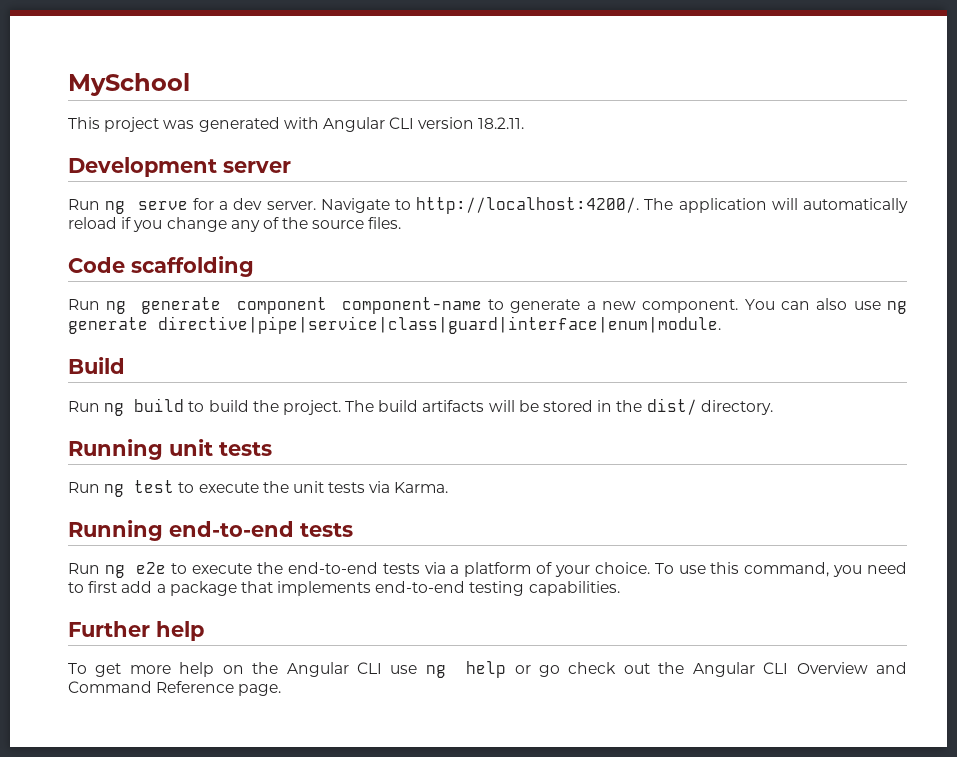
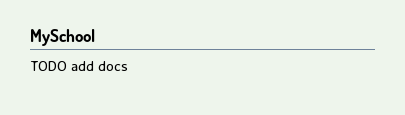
- This project was generated with Angular CLI version 18.2.11.
- Development server
- Run ng serve for a dev server. Navigate to http://localhost:4200/. The application will automatically reload if you change any of the source files.
- Code scaffolding
- Run ng generate component component-name to generate a new component. You can also use ng generate directive|pipe|service|class|guard|interface|enum|module.
- Build
- Run ng build to build the project. The build artifacts will be stored in the dist/ directory.
- Running unit tests
- Run ng test to execute the unit tests via Karma.
- Running end-to-end tests
- Run ng e2e to execute the end-to-end tests via a platform of your choice. To use this command, you need to first add a package that implements end-to-end testing capabilities.
- Further help
- To get more help on the Angular CLI use ng help or go check out the Angular CLI Overview and Command Reference page.
+ TODO add docs

